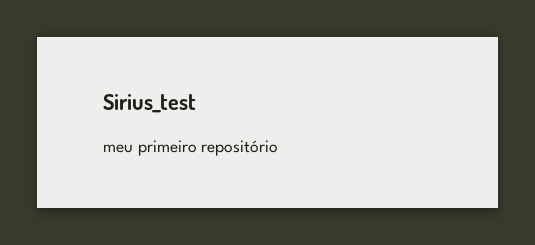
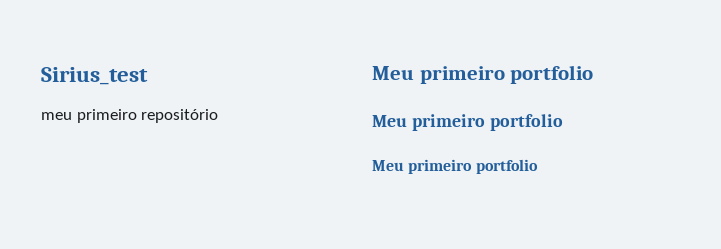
  meu primeiro repositório
+ Meu primeiro portfolio
+ Meu primeiro portfolio
+ Meu primeiro portfolio

